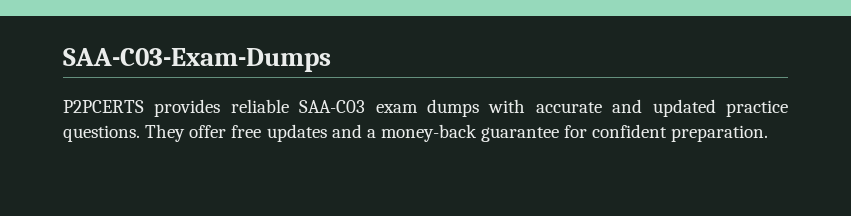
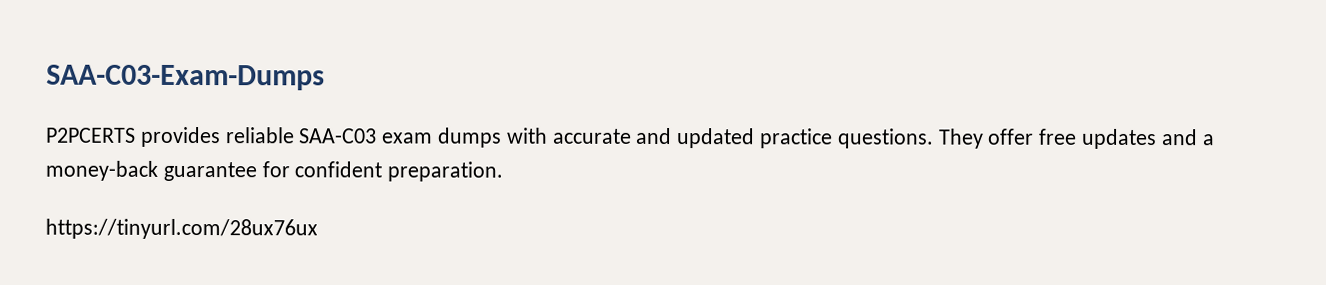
+ https://tinyurl.com/28ux76ux

